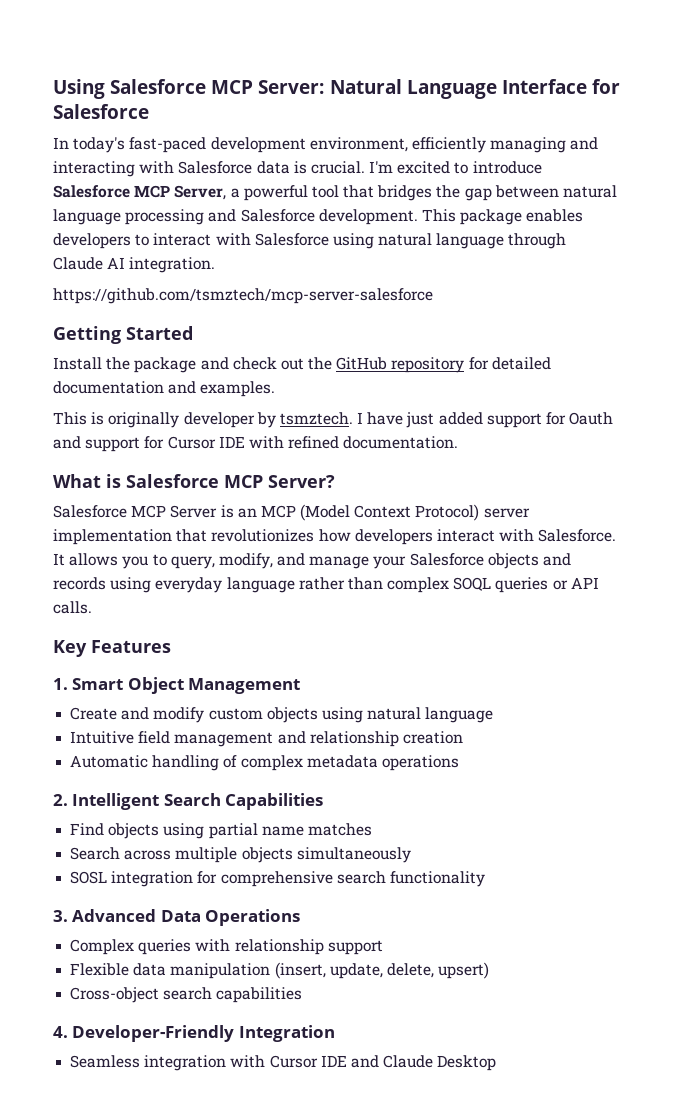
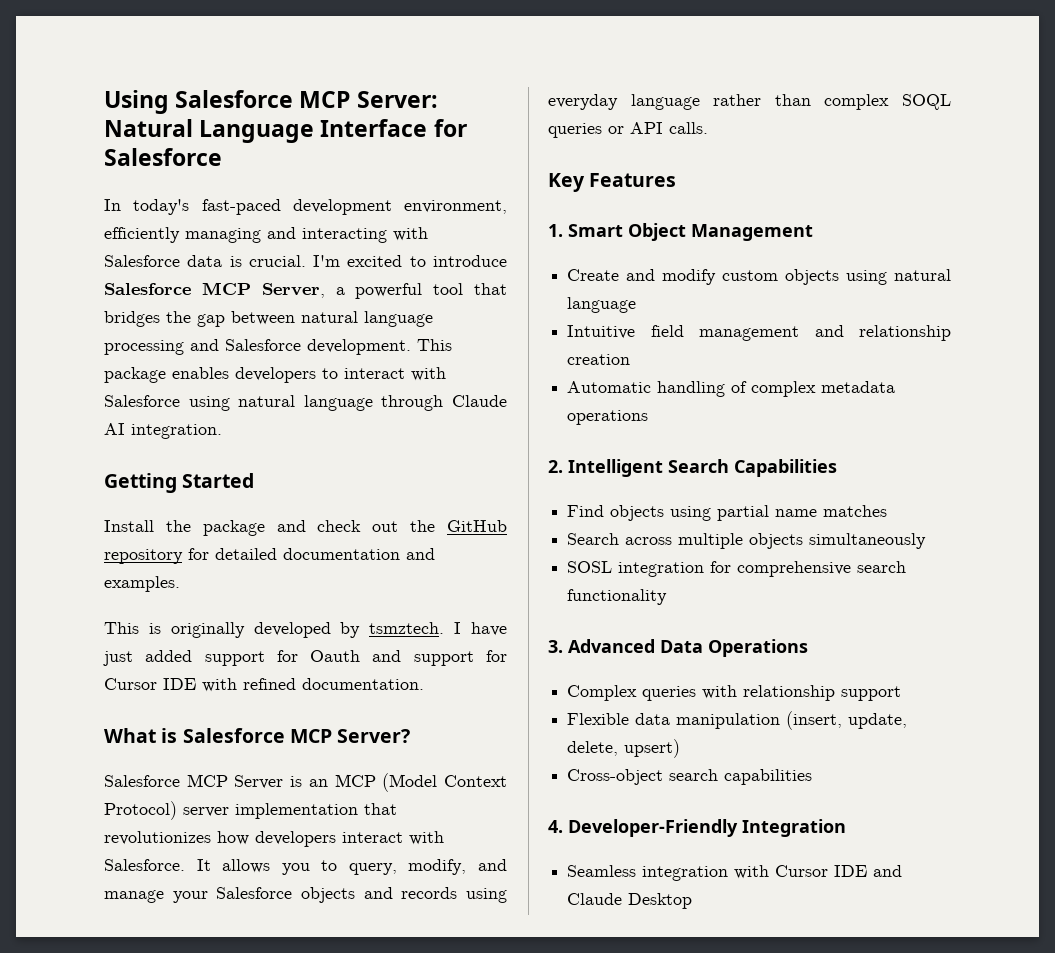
- https://github.com/tsmztech/mcp-server-salesforce
- This is originally developer by tsmztech.
+ This is originally developed by tsmztech.

